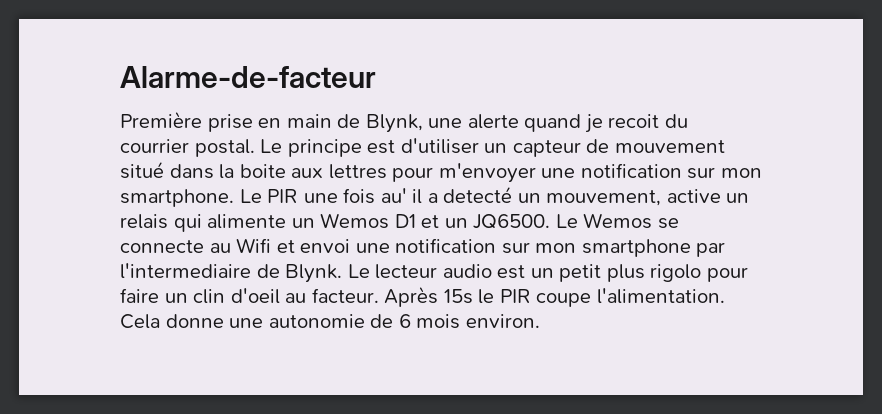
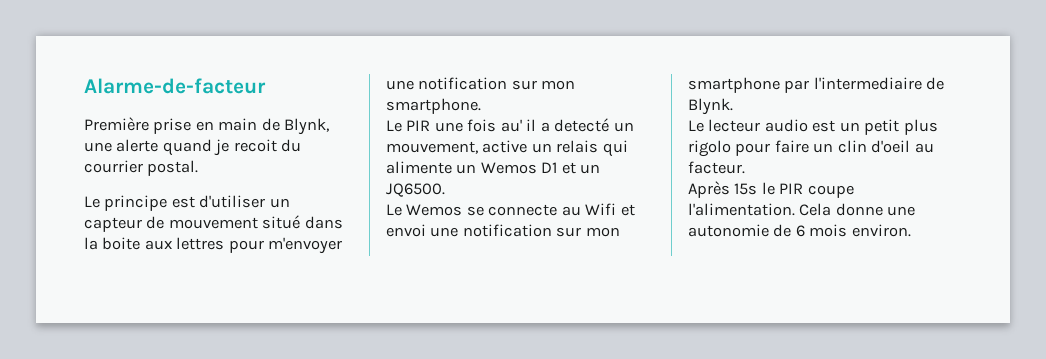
- Première prise en main de Blynk, une alerte quand je recoit du courrier postal. Le principe est d'utiliser un capteur de mouvement situé dans la boite aux lettres pour m'envoyer une notification sur mon smartphone. Le PIR une fois au' il a detecté un mouvement, active un relais qui alimente un Wemos D1 et un JQ6500. Le Wemos se connecte au Wifi et envoi une notification sur mon smartphone par l'intermediaire de Blynk. Le lecteur audio est un petit plus rigolo pour faire un clin d'oeil au facteur. Après 15s le PIR coupe l'alimentation.
+ Première prise en main de Blynk, une alerte quand je recoit du courrier postal.
+ Le principe est d'utiliser un capteur de mouvement situé dans la boite aux lettres pour m'envoyer une notification sur mon smartphone.
+ Le PIR une fois au' il a detecté un mouvement, active un relais qui alimente un Wemos D1 et un JQ6500.
+ Le Wemos se connecte au Wifi et envoi une notification sur mon smartphone par l'intermediaire de Blynk.
+ Le lecteur audio est un petit plus rigolo pour faire un clin d'oeil au facteur.
+ Après 15s le PIR coupe l'alimentation.

